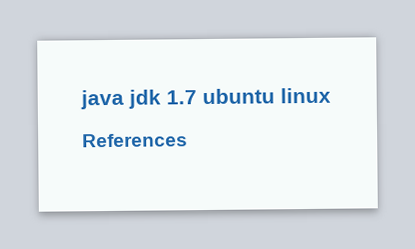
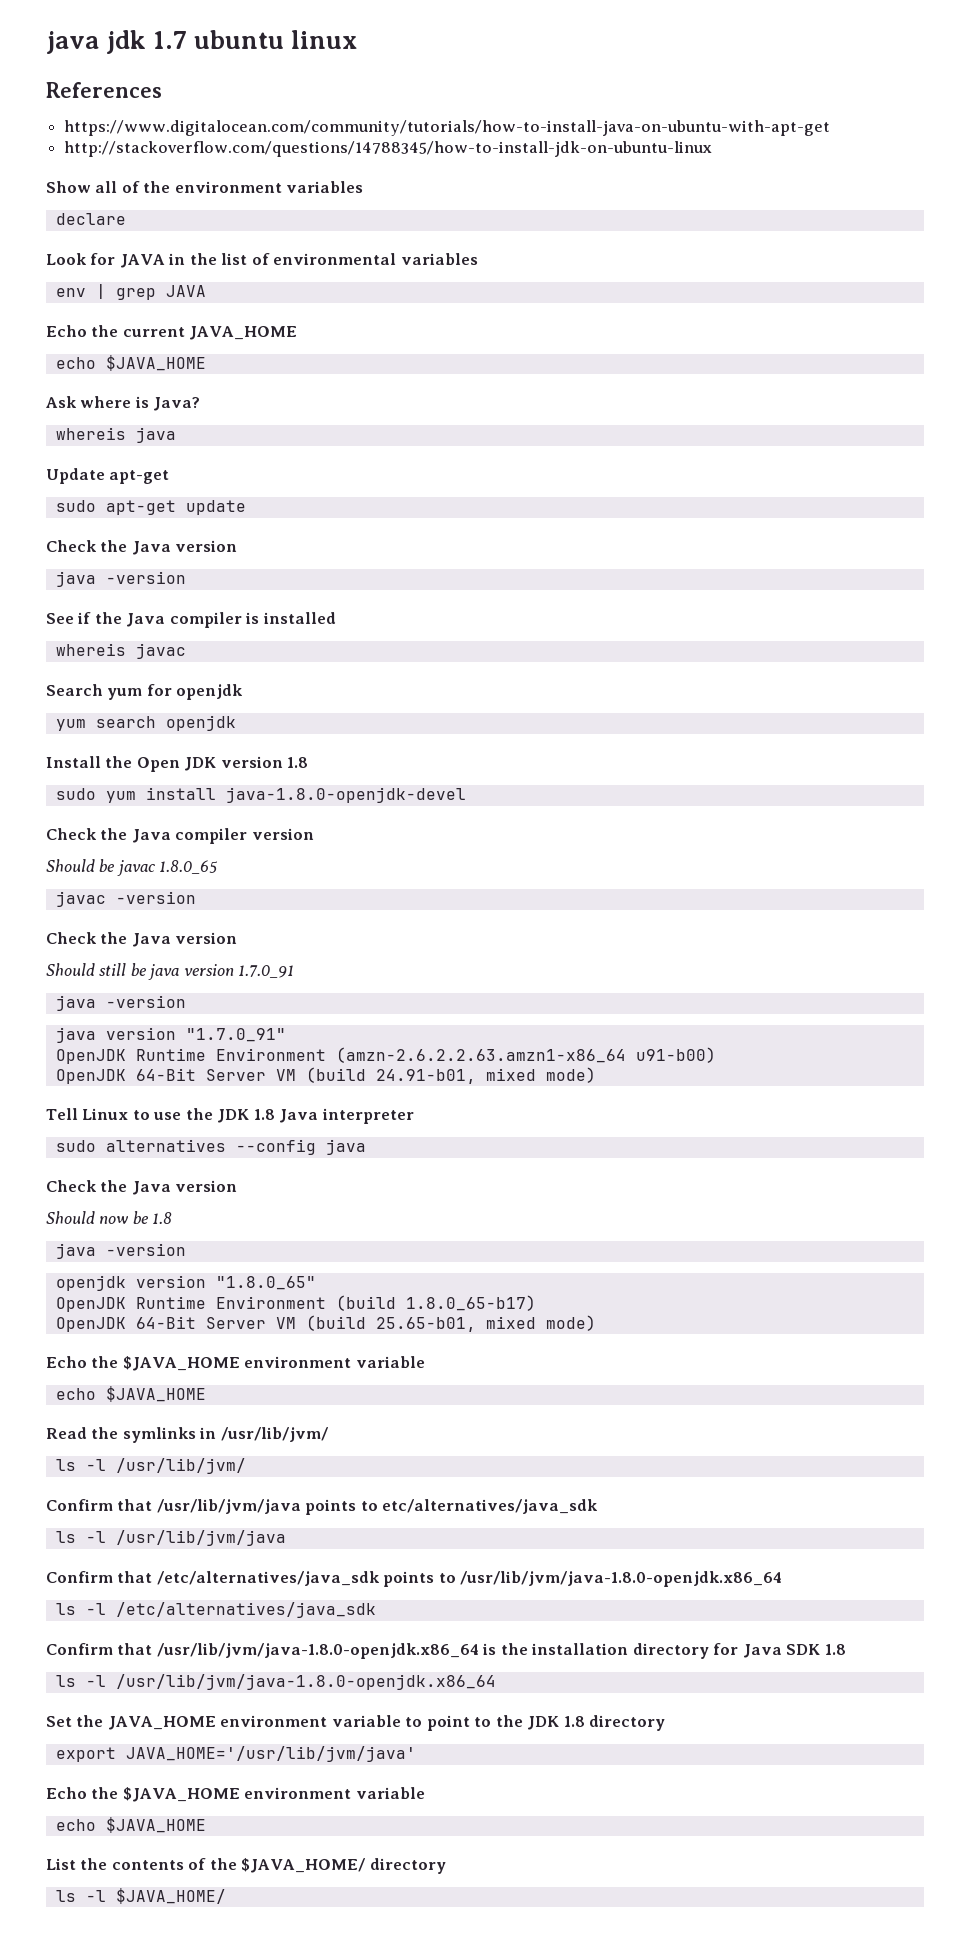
+ https://www.digitalocean.com/community/tutorials/how-to-install-java-on-ubuntu-with-apt-get
+ http://stackoverflow.com/questions/14788345/how-to-install-jdk-on-ubuntu-linux
+ Show all of the environment variables
+ declare
+ Look for JAVA in the list of environmental variables
+ env | grep JAVA
+ Echo the current JAVA_HOME
+ echo $JAVA_HOME
+ Ask where is Java?
+ whereis java
+ Update apt-get
+ sudo apt-get update
+ Check the Java version
+ java -version
+ See if the Java compiler is installed
+ whereis javac
+ Search yum for openjdk
+ yum search openjdk
+ Install the Open JDK version 1.8
+ sudo yum install java-1.8.0-openjdk-devel
+ Check the Java compiler version
+ Should be javac 1.8.0_65
+ javac -version
+ Check the Java version
+ Should still be java version 1.7.0_91
+ java -version
+ java version "1.7.0_91"
+ OpenJDK Runtime Environment (amzn-2.6.2.2.63.amzn1-x86_64 u91-b00)
+ OpenJDK 64-Bit Server VM (build 24.91-b01, mixed mode)
+ Tell Linux to use the JDK 1.8 Java interpreter
+ sudo alternatives --config java
+ Check the Java version
+ Should now be 1.8
+ java -version
+ openjdk version "1.8.0_65"
+ OpenJDK Runtime Environment (build 1.8.0_65-b17)
+ OpenJDK 64-Bit Server VM (build 25.65-b01, mixed mode)
+ Echo the $JAVA_HOME environment variable
+ echo $JAVA_HOME
+ Read the symlinks in /usr/lib/jvm/
+ ls -l /usr/lib/jvm/
+ Confirm that /usr/lib/jvm/java points to etc/alternatives/java_sdk
+ ls -l /usr/lib/jvm/java
+ Confirm that /etc/alternatives/java_sdk points to /usr/lib/jvm/java-1.8.0-openjdk.x86_64
+ ls -l /etc/alternatives/java_sdk
+ Confirm that /usr/lib/jvm/java-1.8.0-openjdk.x86_64 is the installation directory for Java SDK 1.8
+ ls -l /usr/lib/jvm/java-1.8.0-openjdk.x86_64
+ Set the JAVA_HOME environment variable to point to the JDK 1.8 directory
+ export JAVA_HOME='/usr/lib/jvm/java'
+ Echo the $JAVA_HOME environment variable
+ echo $JAVA_HOME
+ List the contents of the $JAVA_HOME/ directory
+ ls -l $JAVA_HOME/

